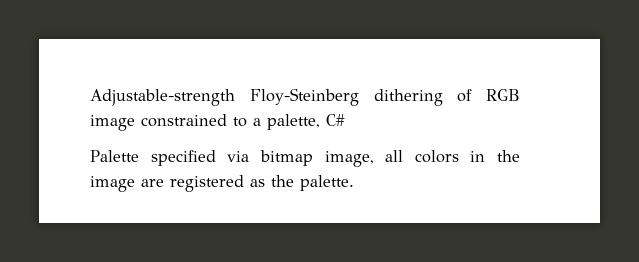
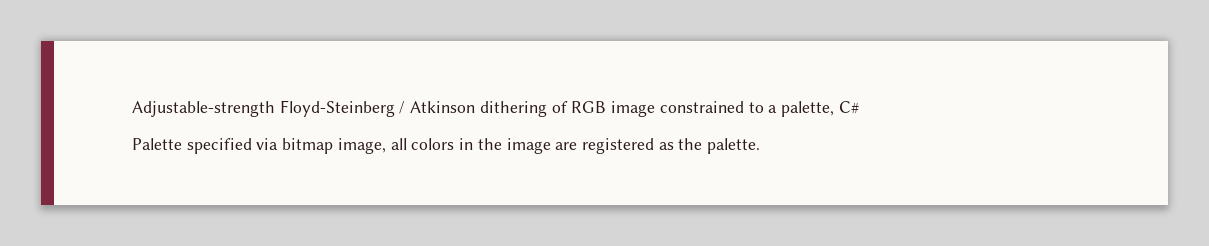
- Adjustable-strength Floy-Steinberg dithering of RGB image constrained to a palette, C#
+ Adjustable-strength Floyd-Steinberg / Atkinson dithering of RGB image constrained to a palette, C#

